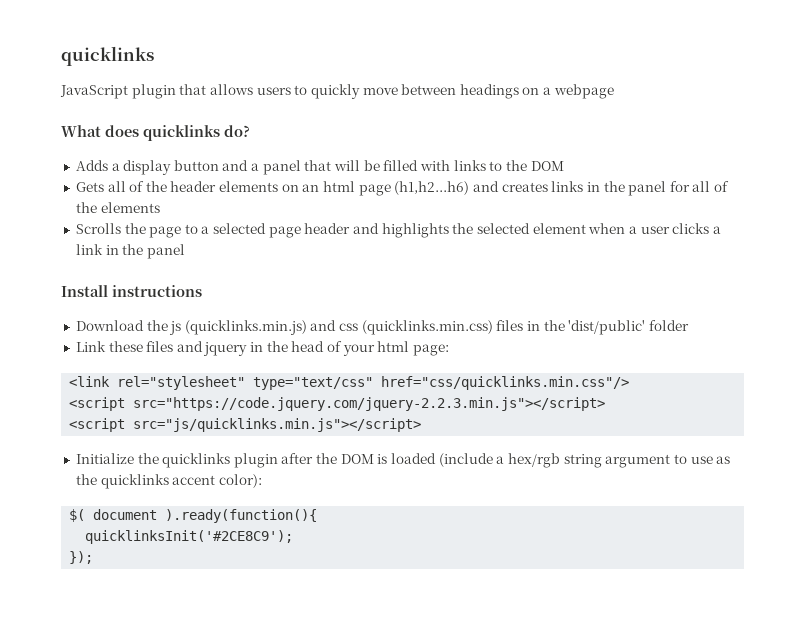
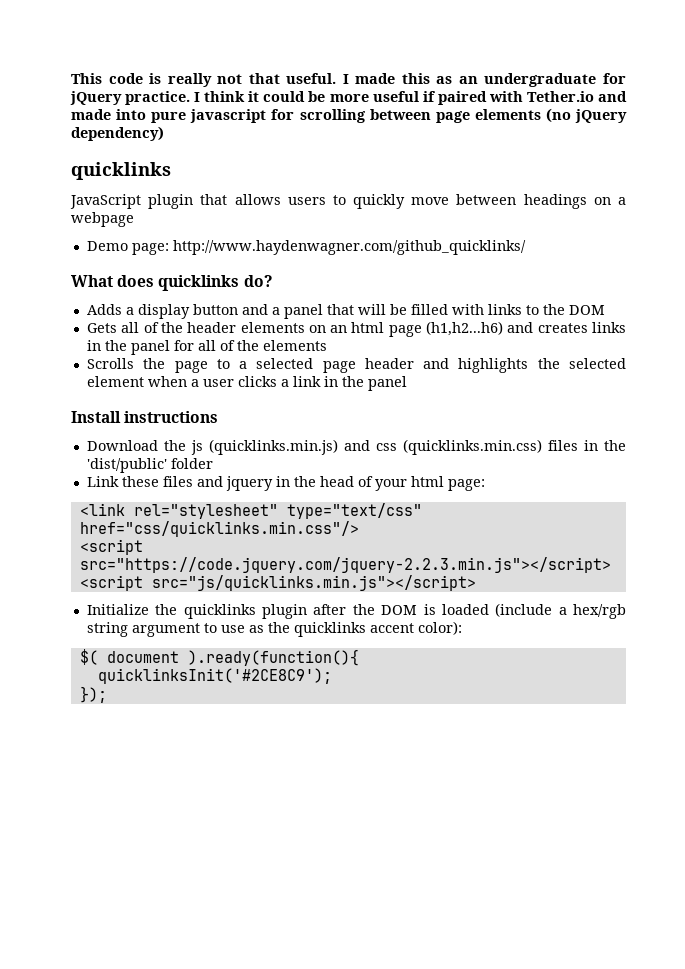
+ This code is really not that useful. I made this as an undergraduate for jQuery practice. I think it could be more useful if paired with Tether.io and made into pure javascript for scrolling between page elements (no jQuery dependency)
+ Demo page: http://www.haydenwagner.com/github_quicklinks/

